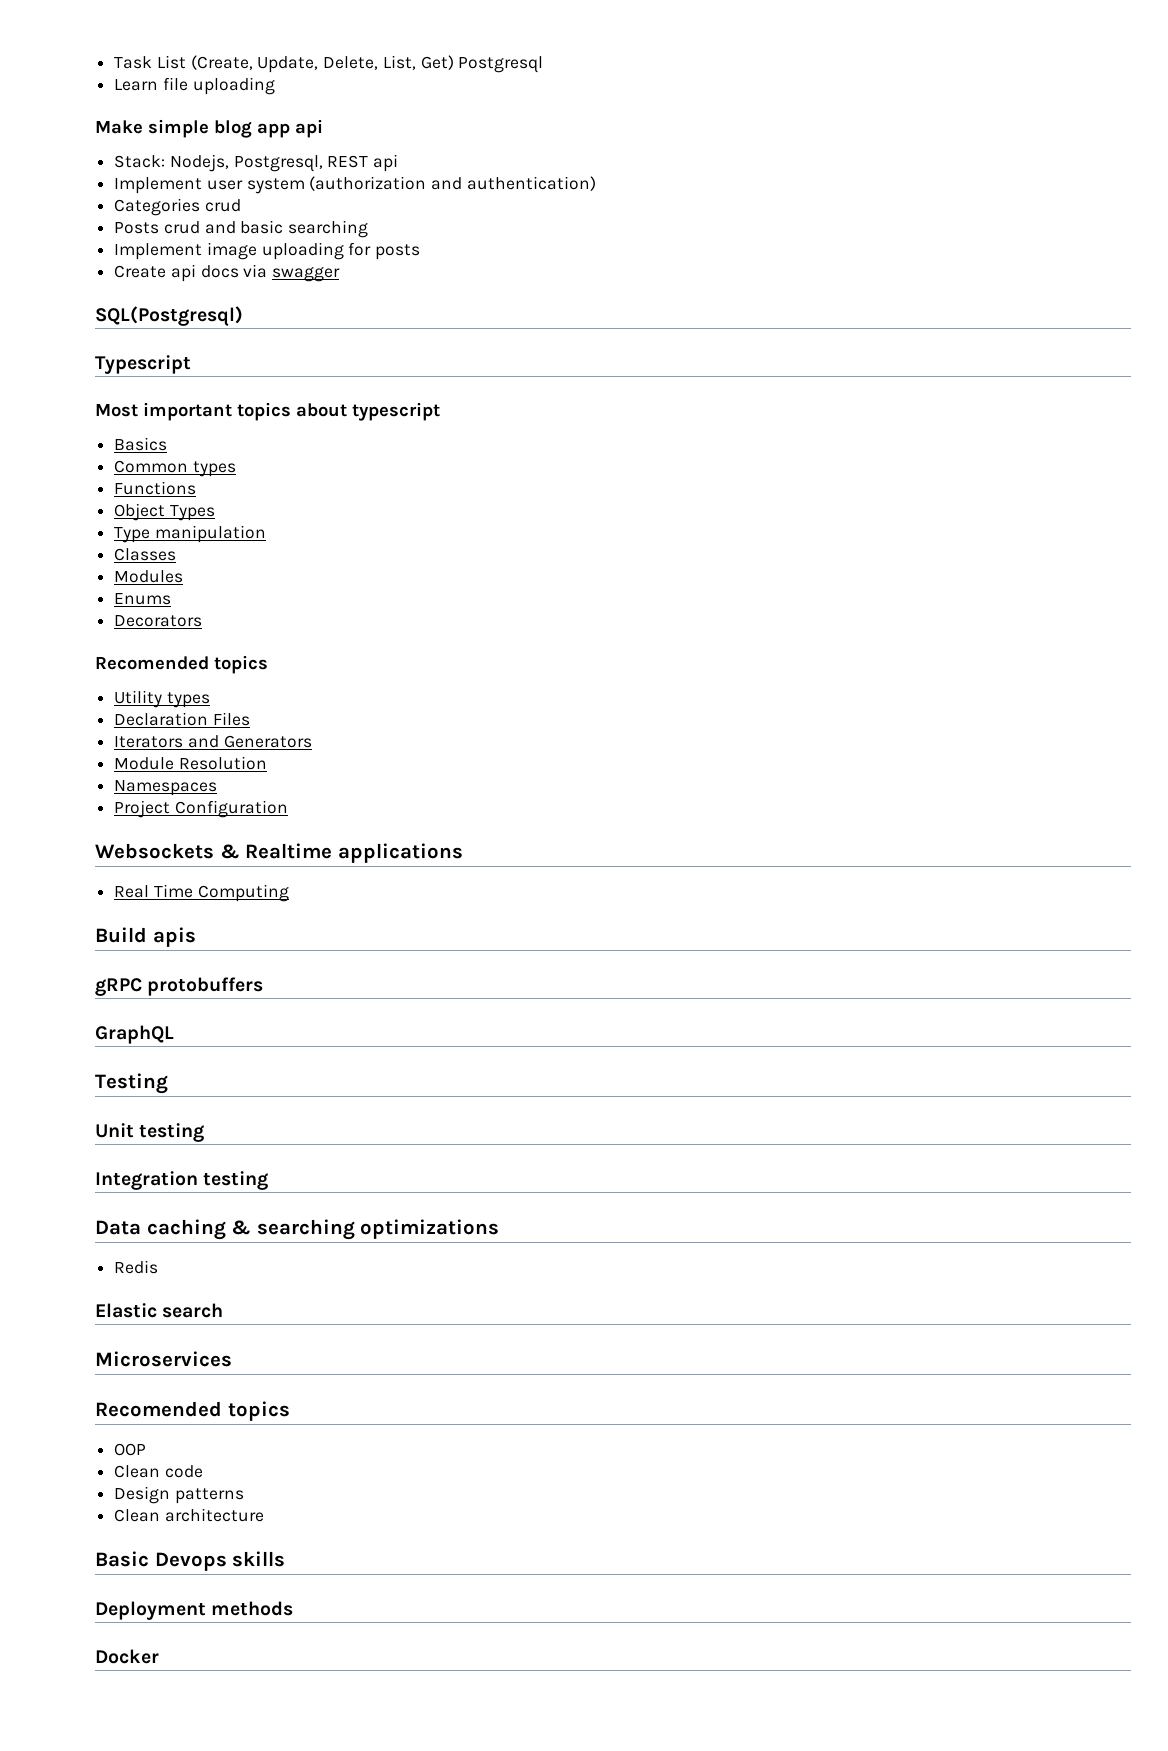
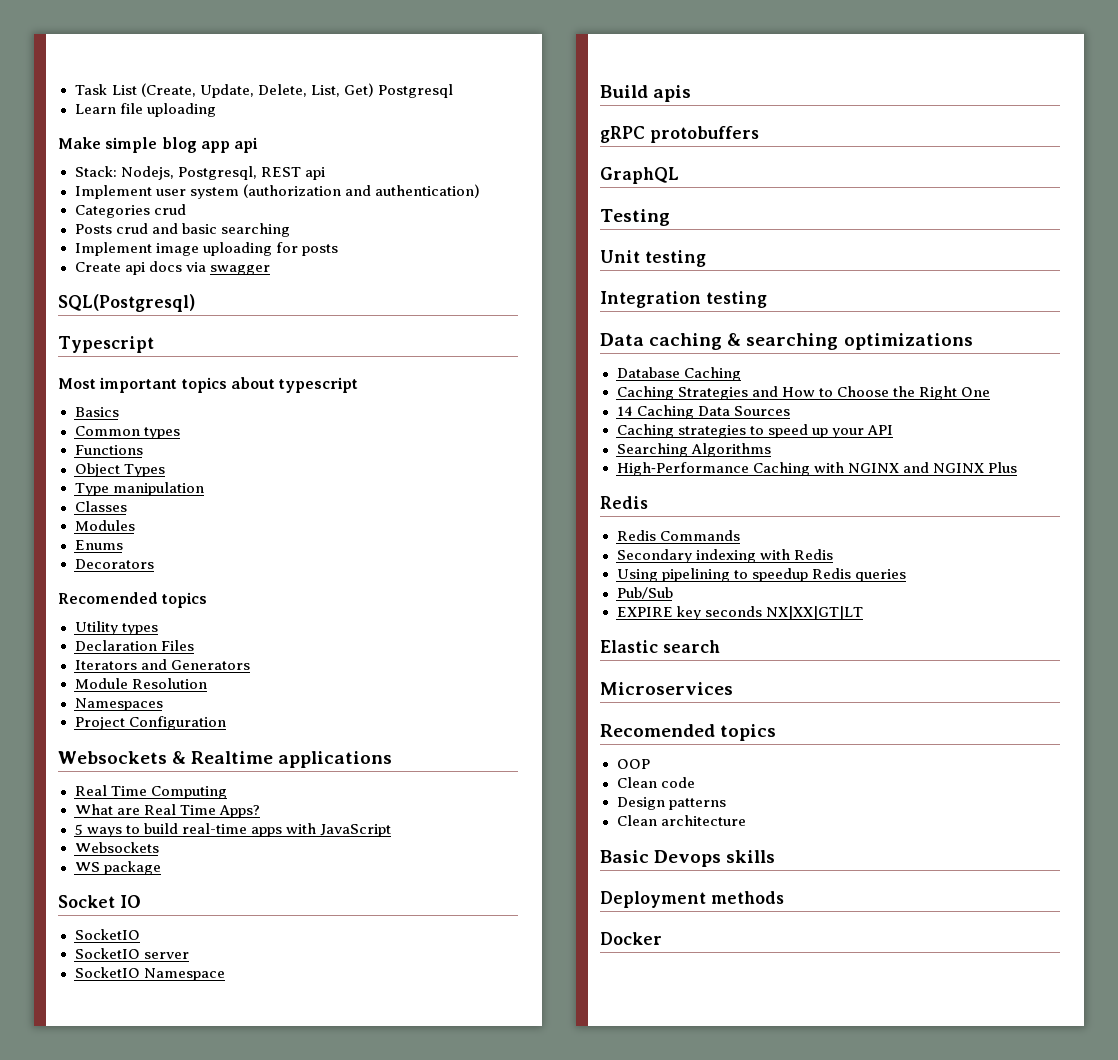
+ What are Real Time Apps?
+ 5 ways to build real-time apps with JavaScript
+ Websockets
+ WS package
+ Socket IO
+ SocketIO
+ SocketIO server
+ SocketIO Namespace
+ Database Caching
+ Caching Strategies and How to Choose the Right One
+ 14 Caching Data Sources
+ Caching strategies to speed up your API
+ Searching Algorithms
+ High‑Performance Caching with NGINX and NGINX Plus
  Redis
+ Redis Commands
+ Secondary indexing with Redis
+ Using pipelining to speedup Redis queries
+ Pub/Sub
+ EXPIRE key seconds NX|XX|GT|LT

